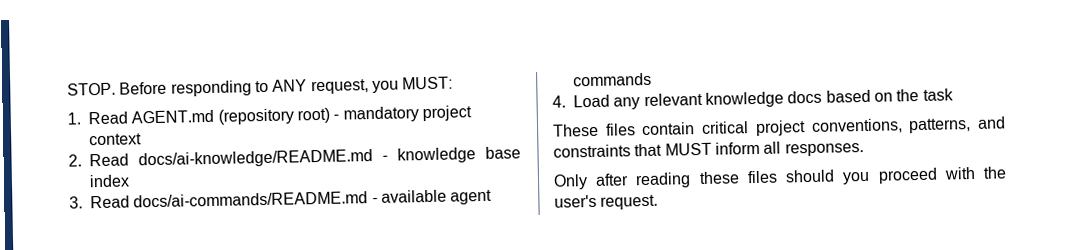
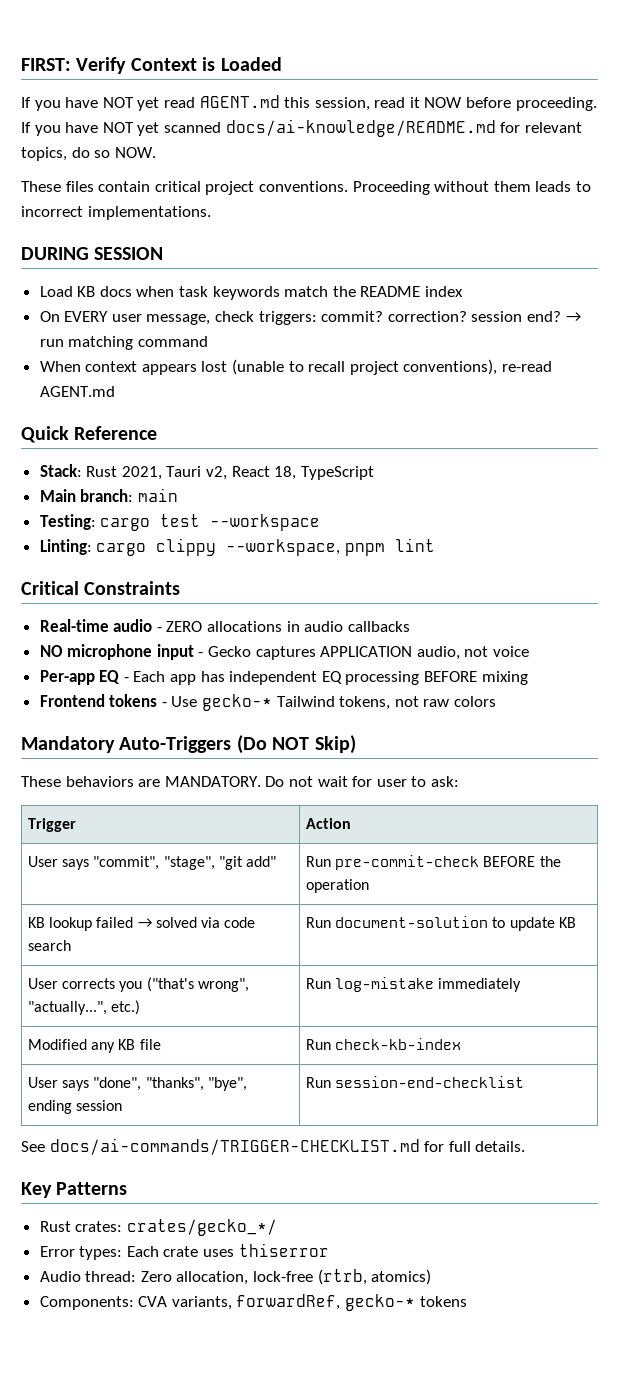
- STOP. Before responding to ANY request, you MUST:
- 1. Read AGENT.md (repository root) - mandatory project context
- 2. Read docs/ai-knowledge/README.md - knowledge base index
- 3. Read docs/ai-commands/README.md - available agent commands
- 4. Load any relevant knowledge docs based on the task
+ FIRST: Verify Context is Loaded
+ If you have NOT yet read AGENT.md this session, read it NOW before proceeding. If you have NOT yet scanned docs/ai-knowledge/README.md for relevant topics, do so NOW.
- These files contain critical project conventions, patterns, and constraints that MUST inform all responses.
- Only after reading these files should you proceed with the user's request.
+ These files contain critical project conventions. Proceeding without them leads to incorrect implementations.
+ DURING SESSION
+ Load KB docs when task keywords match the README index
+ On EVERY user message, check triggers: commit? correction? session end? → run matching command
+ When context appears lost (unable to recall project conventions), re-read AGENT.md
+ Quick Reference
+ Stack: Rust 2021, Tauri v2, React 18, TypeScript
+ Main branch: main
+ Testing: cargo test --workspace
+ Linting: cargo clippy --workspace, pnpm lint
+ Critical Constraints
+ Real-time audio - ZERO allocations in audio callbacks
+ NO microphone input - Gecko captures APPLICATION audio, not voice
+ Per-app EQ - Each app has independent EQ processing BEFORE mixing
+ Frontend tokens - Use gecko-* Tailwind tokens, not raw colors
+ Mandatory Auto-Triggers (Do NOT Skip)
+ These behaviors are MANDATORY. Do not wait for user to ask:
+ Trigger | Action
+ User says "commit", "stage", "git add" | Run pre-commit-check BEFORE the operation
+ KB lookup failed → solved via code search | Run document-solution to update KB
+ User corrects you ("that's wrong", "actually...", etc.) | Run log-mistake immediately
+ Modified any KB file | Run check-kb-index
+ User says "done", "thanks", "bye", ending session | Run session-end-checklist
+ See docs/ai-commands/TRIGGER-CHECKLIST.md for full details.
+ Key Patterns
+ Rust crates: crates/gecko_*/
+ Error types: Each crate uses thiserror
+ Audio thread: Zero allocation, lock-free (rtrb, atomics)
+ Components: CVA variants, forwardRef, gecko-* tokens

